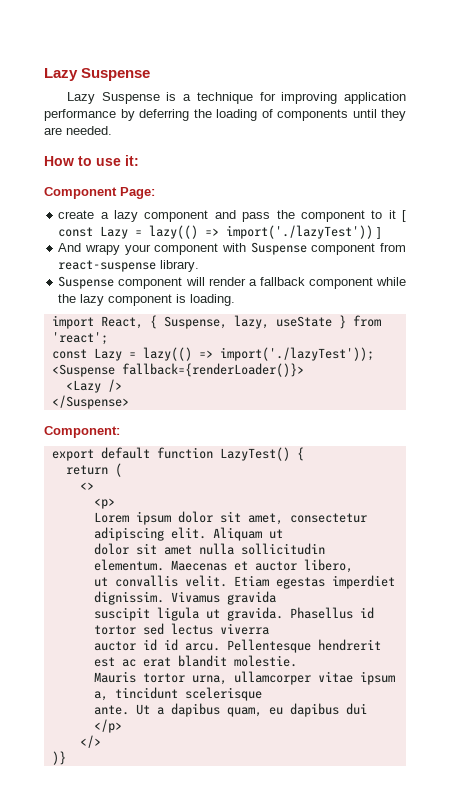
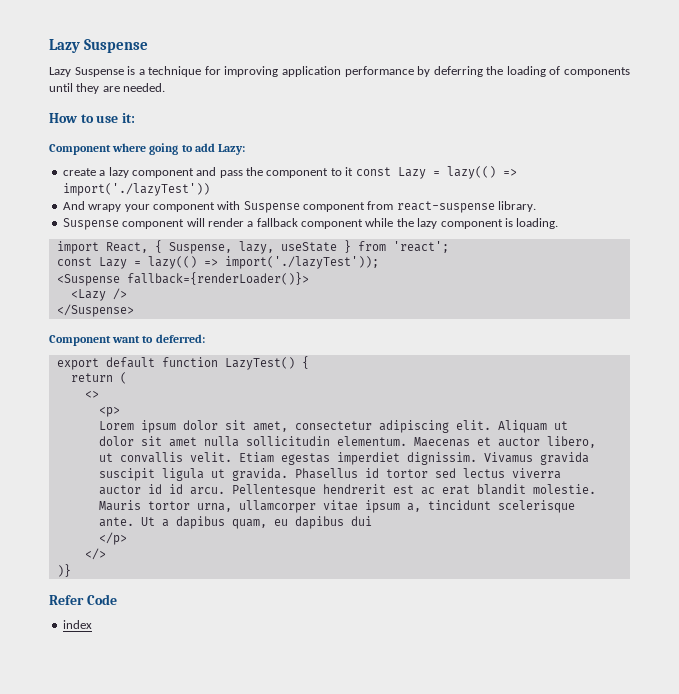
- Component Page:
+ Component where going to add Lazy:
- create a lazy component and pass the component to it [ const Lazy = lazy(() => import('./lazyTest')) ]
+ create a lazy component and pass the component to it const Lazy = lazy(() => import('./lazyTest'))
- Component:
+ Component want to deferred:
+ Refer Code
+ index

